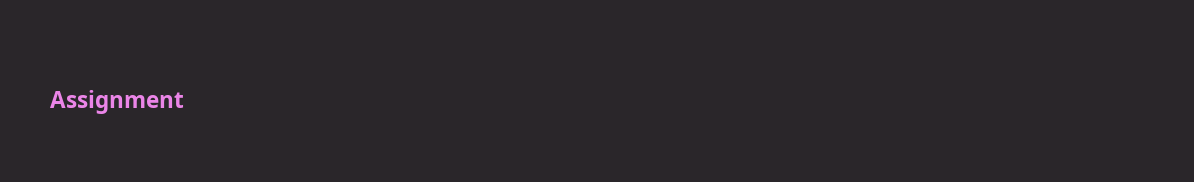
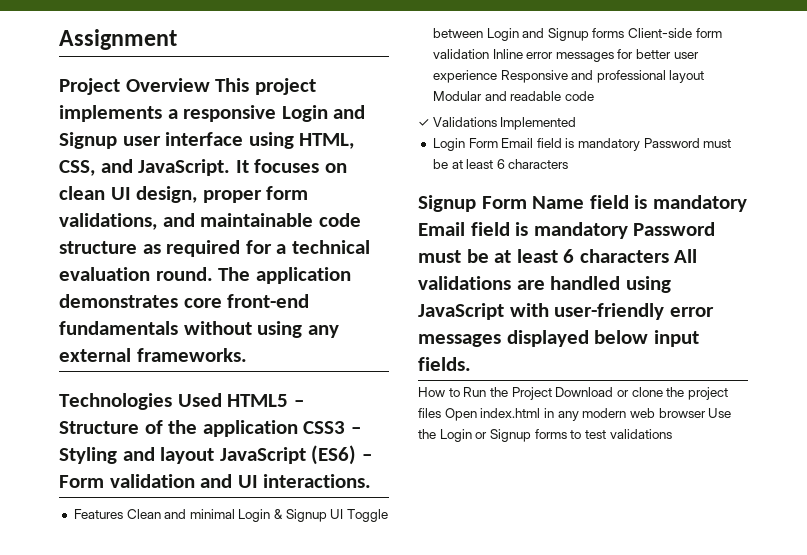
+ Project Overview This project implements a responsive Login and Signup user interface using HTML, CSS, and JavaScript. It focuses on clean UI design, proper form validations, and maintainable code structure as required for a technical evaluation round. The application demonstrates core front-end fundamentals without using any external frameworks.
+ Technologies Used HTML5 – Structure of the application CSS3 – Styling and layout JavaScript (ES6) – Form validation and UI interactions.
+ Features Clean and minimal Login & Signup UI Toggle between Login and Signup forms Client-side form validation Inline error messages for better user experience Responsive and professional layout Modular and readable code
+ ✓ Validations Implemented
+ Login Form Email field is mandatory Password must be at least 6 characters
+ Signup Form Name field is mandatory Email field is mandatory Password must be at least 6 characters All validations are handled using JavaScript with user-friendly error messages displayed below input fields.
+ How to Run the Project Download or clone the project files Open index.html in any modern web browser Use the Login or Signup forms to test validations

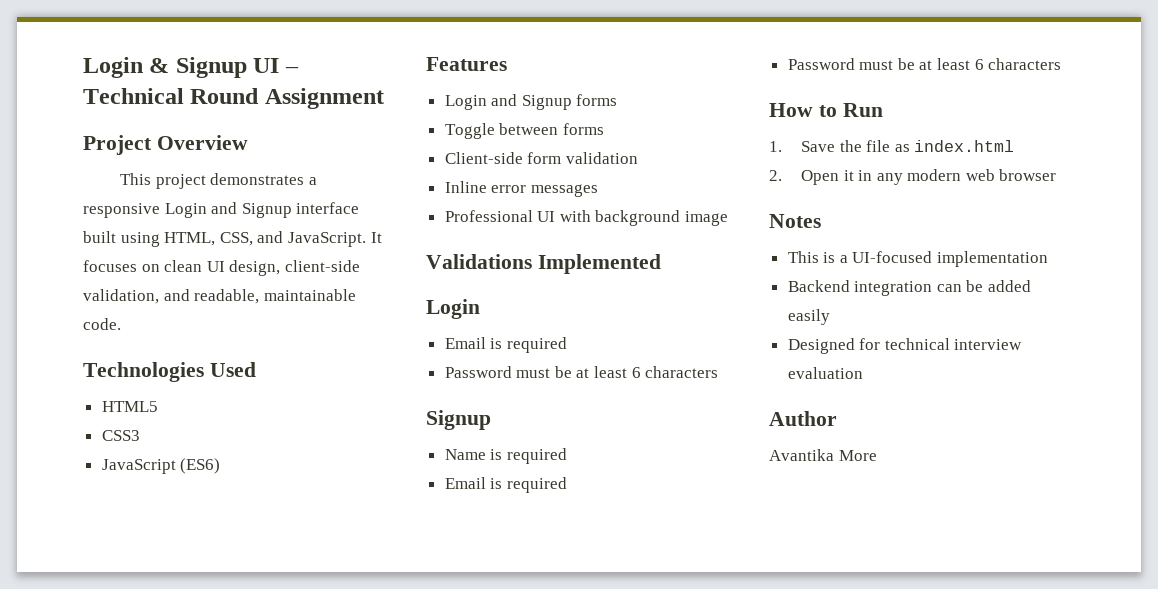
- Assignment
+ Login & Signup UI – Technical Round Assignment
- Project Overview This project implements a responsive Login and Signup user interface using HTML, CSS, and JavaScript.
+ Project Overview
+ This project demonstrates a responsive Login and Signup interface built using HTML, CSS, and JavaScript.
- It focuses on clean UI design, proper form validations, and maintainable code structure as required for a technical evaluation round. The application demonstrates core front-end fundamentals without using any external frameworks.
+ It focuses on clean UI design, client-side validation, and readable, maintainable code.
- Technologies Used HTML5 – Structure of the application CSS3 – Styling and layout JavaScript (ES6) – Form validation and UI interactions.
- Features Clean and minimal Login & Signup UI Toggle between Login and Signup forms Client-side form validation Inline error messages for better user experience Responsive and professional layout Modular and readable code
- ✓ Validations Implemented
- Login Form Email field is mandatory Password must be at least 6 characters
- Signup Form Name field is mandatory Email field is mandatory Password must be at least 6 characters All validations are handled using JavaScript with user-friendly error messages displayed below input fields.
- How to Run the Project Download or clone the project files Open index.html in any modern web browser Use the Login or Signup forms to test validations
+ Technologies Used
+ HTML5
+ CSS3
+ JavaScript (ES6)
+ Features
+ Login and Signup forms
+ Toggle between forms
+ Client-side form validation
+ Inline error messages
+ Professional UI with background image
+ Validations Implemented
+ Login
+ Email is required
+ Password must be at least 6 characters
+ Signup
+ Name is required
+ Email is required
+ Password must be at least 6 characters
+ How to Run
+ 1. Save the file as index.html
+ 2. Open it in any modern web browser
+ Notes
+ This is a UI-focused implementation
+ Backend integration can be added easily
+ Designed for technical interview evaluation
+ Author
+ Avantika More

